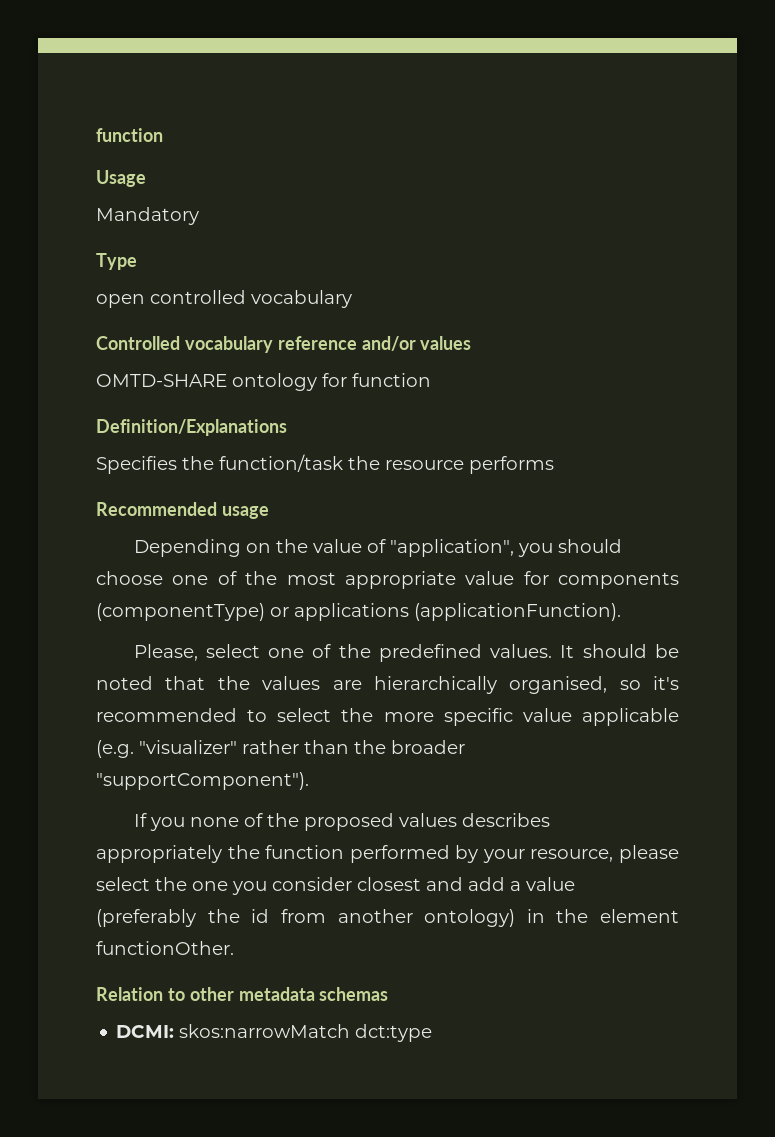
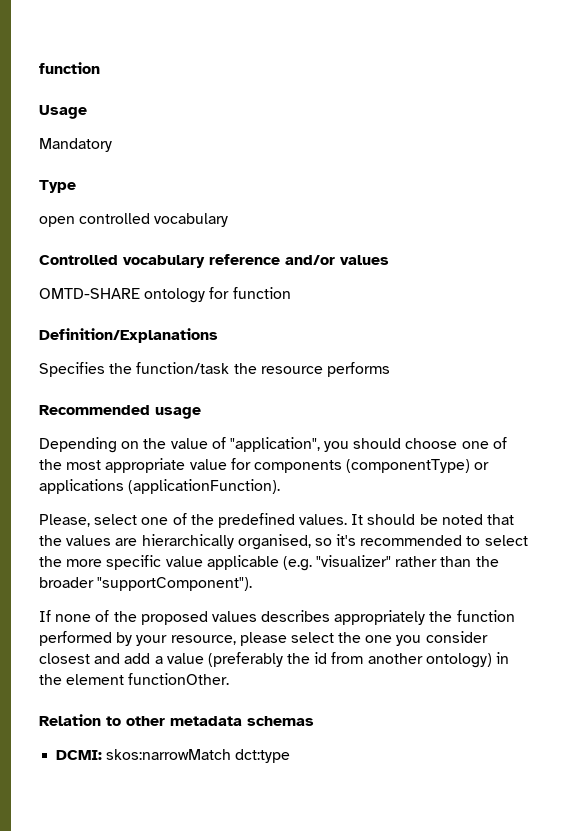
- If you none of the proposed values describes appropriately the function performed by your resource, please select the one you consider closest and add a value (preferably the id from another ontology) in the element functionOther.
+ If none of the proposed values describes appropriately the function performed by your resource, please select the one you consider closest and add a value (preferably the id from another ontology) in the element functionOther.

